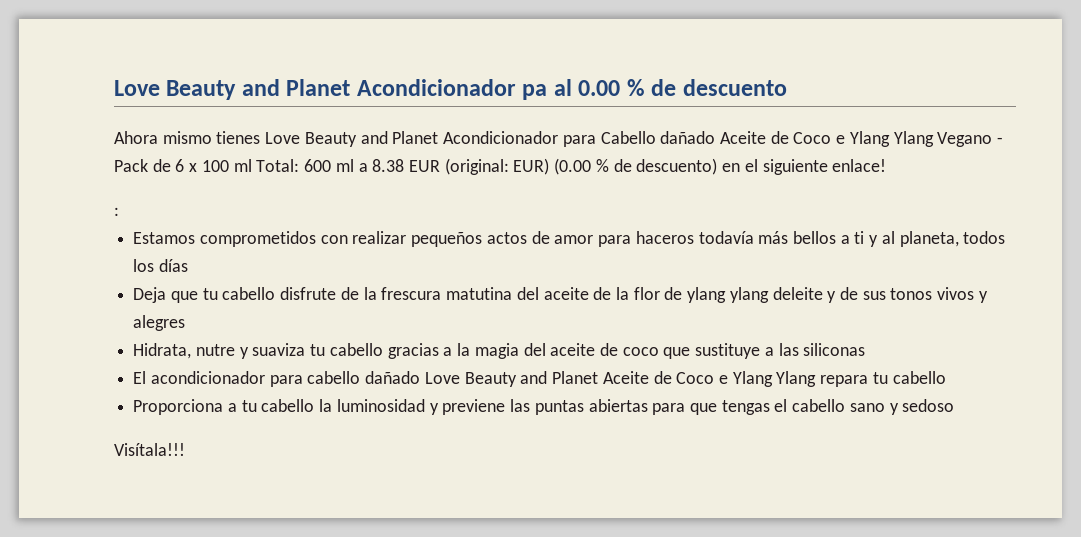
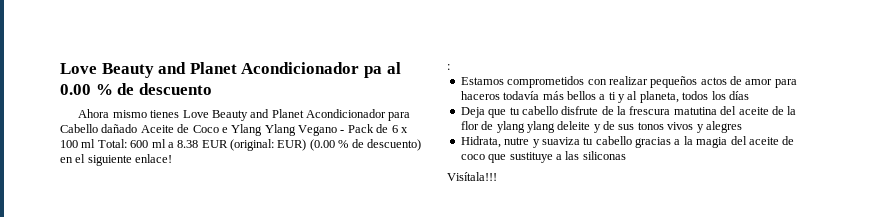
- El acondicionador para cabello dañado Love Beauty and Planet Aceite de Coco e Ylang Ylang repara tu cabello
- Proporciona a tu cabello la luminosidad y previene las puntas abiertas para que tengas el cabello sano y sedoso

